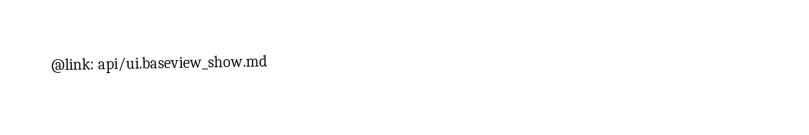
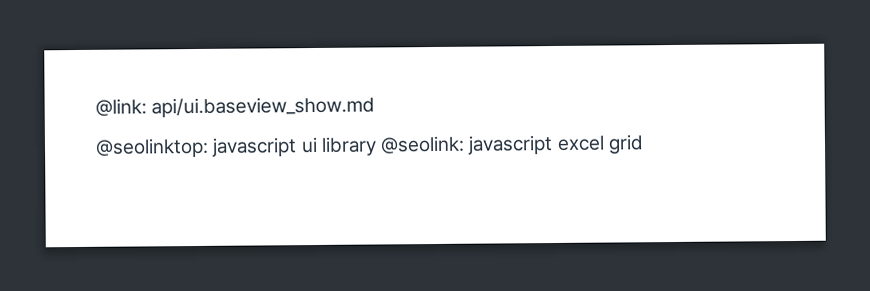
+ @seolinktop: javascript ui library @seolink: javascript excel grid

